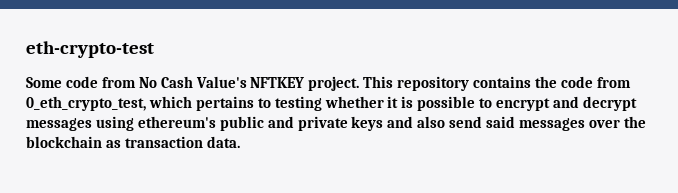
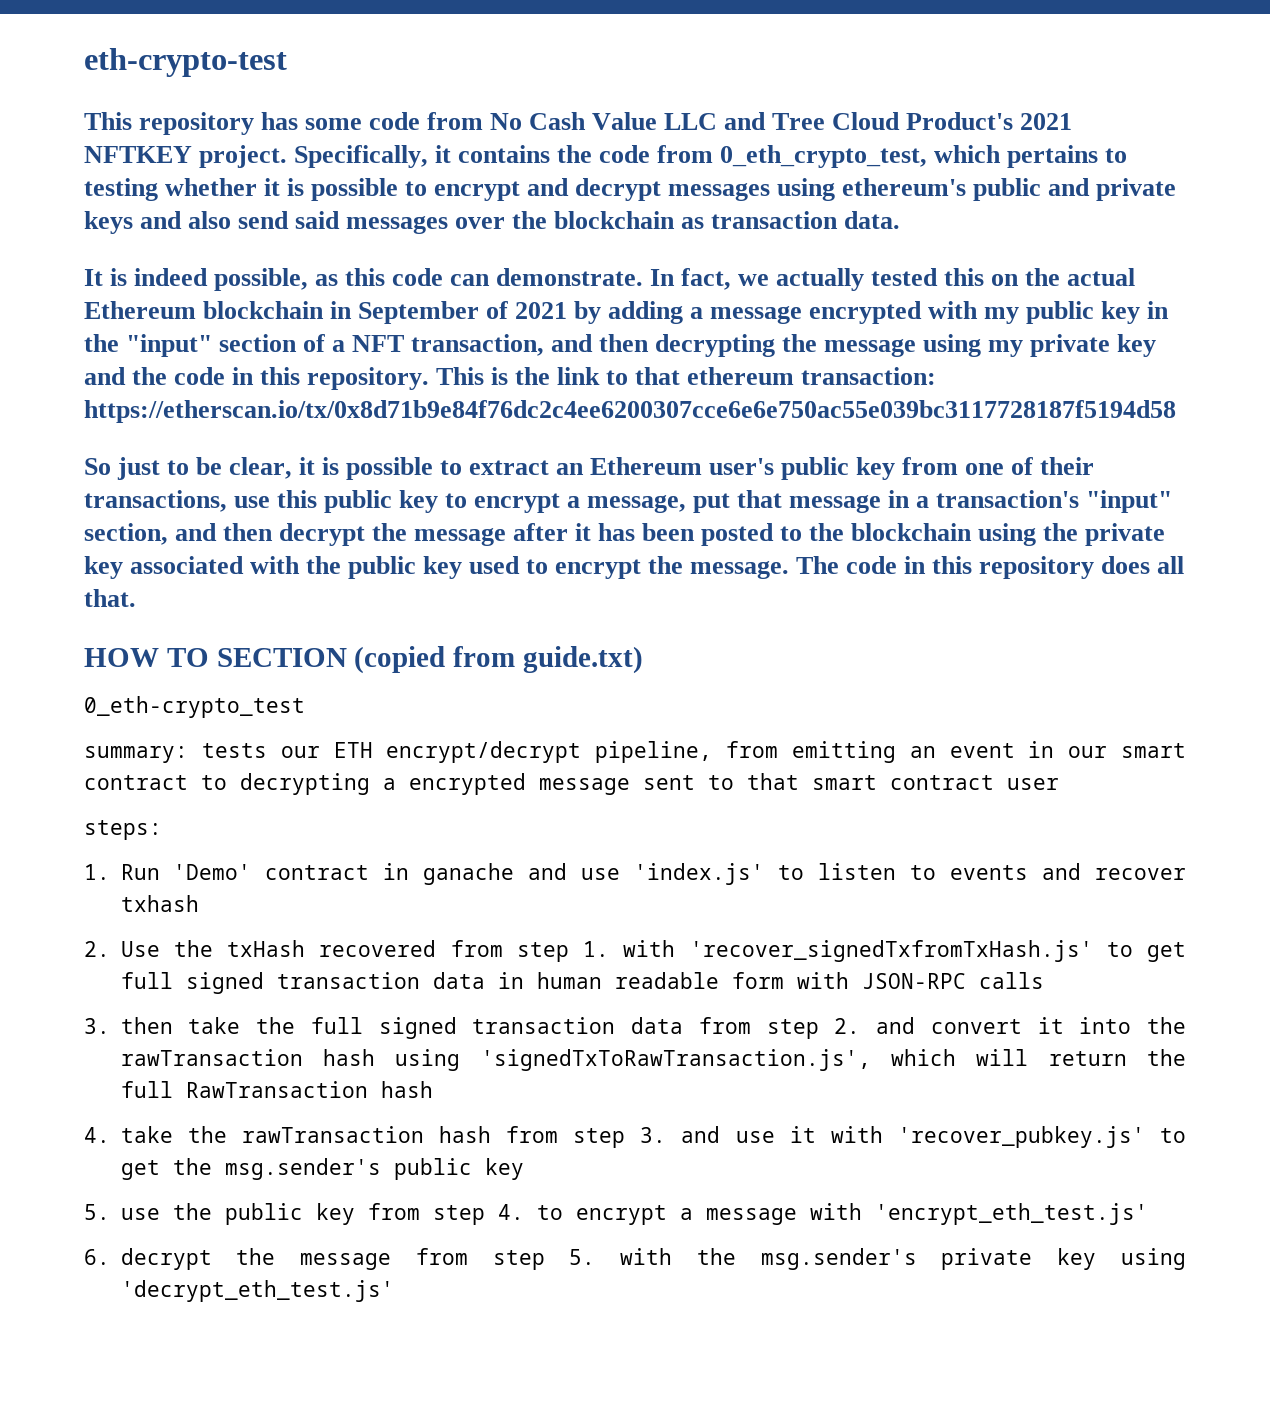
- Some code from No Cash Value's NFTKEY project. This repository contains the code from 0_eth_crypto_test, which pertains to testing whether it is possible to encrypt and decrypt messages using ethereum's public and private keys and also send said messages over the blockchain as transaction data.
+ This repository has some code from No Cash Value LLC and Tree Cloud Product's 2021 NFTKEY project. Specifically, it contains the code from 0_eth_crypto_test, which pertains to testing whether it is possible to encrypt and decrypt messages using ethereum's public and private keys and also send said messages over the blockchain as transaction data.
+ It is indeed possible, as this code can demonstrate. In fact, we actually tested this on the actual Ethereum blockchain in September of 2021 by adding a message encrypted with my public key in the "input" section of a NFT transaction, and then decrypting the message using my private key and the code in this repository. This is the link to that ethereum transaction: https://etherscan.io/tx/0x8d71b9e84f76dc2c4ee6200307cce6e6e750ac55e039bc3117728187f5194d58
+ So just to be clear, it is possible to extract an Ethereum user's public key from one of their transactions, use this public key to encrypt a message, put that message in a transaction's "input" section, and then decrypt the message after it has been posted to the blockchain using the private key associated with the public key used to encrypt the message. The code in this repository does all that.
+ HOW TO SECTION (copied from guide.txt)
+ 0_eth-crypto_test
+ summary: tests our ETH encrypt/decrypt pipeline, from emitting an event in our smart contract to decrypting a encrypted message sent to that smart contract user
+ steps:
+ 1. Run 'Demo' contract in ganache and use 'index.js' to listen to events and recover txhash
+ 2. Use the txHash recovered from step 1. with 'recover_signedTxfromTxHash.js' to get full signed transaction data in human readable form with JSON-RPC calls
+ 3. then take the full signed transaction data from step 2. and convert it into the rawTransaction hash using 'signedTxToRawTransaction.js', which will return the full RawTransaction hash
+ 4. take the rawTransaction hash from step 3. and use it with 'recover_pubkey.js' to get the msg.sender's public key
+ 5. use the public key from step 4. to encrypt a message with 'encrypt_eth_test.js'
+ 6. decrypt the message from step 5. with the msg.sender's private key using 'decrypt_eth_test.js'

